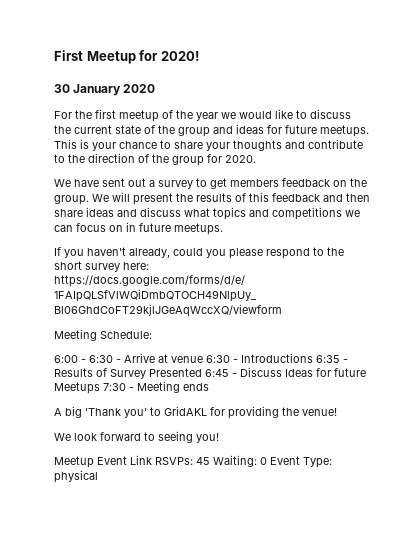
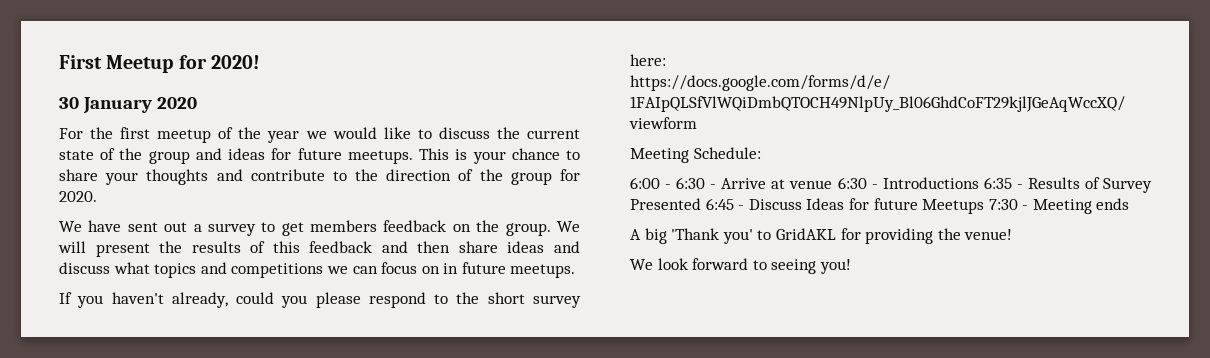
- Meetup Event Link RSVPs: 45 Waiting: 0 Event Type: physical

